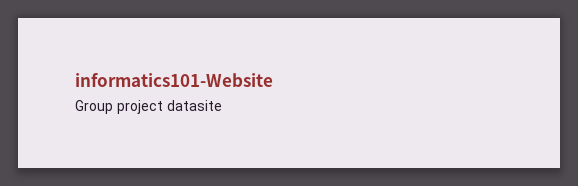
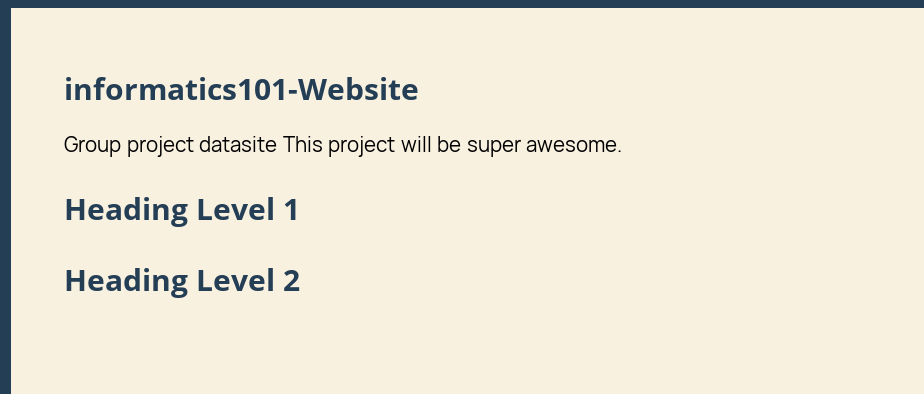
- Group project datasite
+ Group project datasite This project will be super awesome.
+ Heading Level 1
+ Heading Level 2

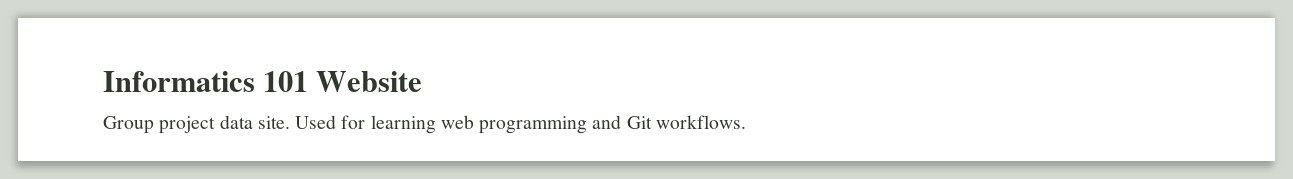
- informatics101-Website
+ Informatics 101 Website
- Group project datasite This project will be super awesome.
- Heading Level 1
- Heading Level 2
+ Group project data site. Used for learning web programming and Git workflows.

